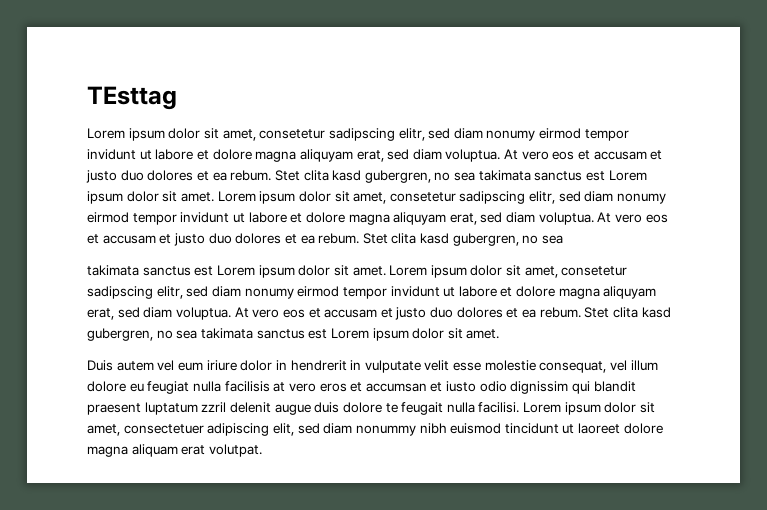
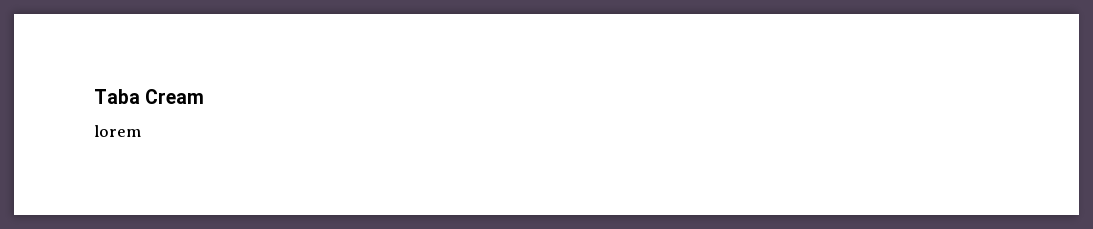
- TEsttag
- Lorem ipsum dolor sit amet, consetetur sadipscing elitr, sed diam nonumy eirmod tempor invidunt ut labore et dolore magna aliquyam erat, sed diam voluptua. At vero eos et accusam et justo duo dolores et ea rebum. Stet clita kasd gubergren, no sea takimata sanctus est Lorem ipsum dolor sit amet. Lorem ipsum dolor sit amet, consetetur sadipscing elitr, sed diam nonumy eirmod tempor invidunt ut labore et dolore magna aliquyam erat, sed diam voluptua. At vero eos et accusam et justo duo dolores et ea rebum. Stet clita kasd gubergren, no sea
- takimata sanctus est Lorem ipsum dolor sit amet. Lorem ipsum dolor sit amet, consetetur sadipscing elitr, sed diam nonumy eirmod tempor invidunt ut labore et dolore magna aliquyam erat, sed diam voluptua. At vero eos et accusam et justo duo dolores et ea rebum. Stet clita kasd gubergren, no sea takimata sanctus est Lorem ipsum dolor sit amet.
- Duis autem vel eum iriure dolor in hendrerit in vulputate velit esse molestie consequat, vel illum dolore eu feugiat nulla facilisis at vero eros et accumsan et iusto odio dignissim qui blandit praesent luptatum zzril delenit augue duis dolore te feugait nulla facilisi. Lorem ipsum dolor sit amet, consectetuer adipiscing elit, sed diam nonummy nibh euismod tincidunt ut laoreet dolore magna aliquam erat volutpat.
+ Taba Cream
+ lorem

